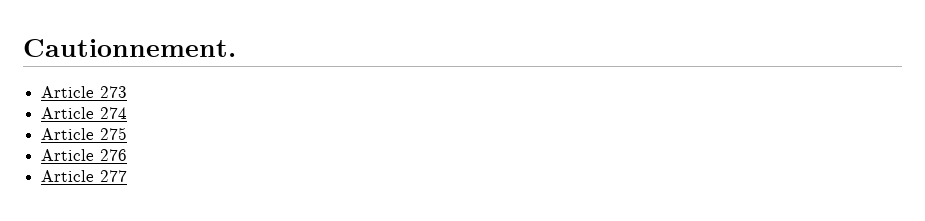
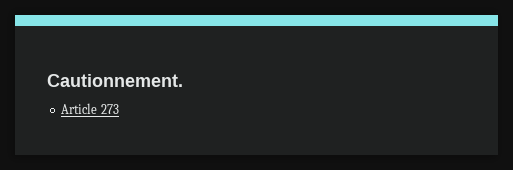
- Article 274
- Article 275
- Article 276
- Article 277

